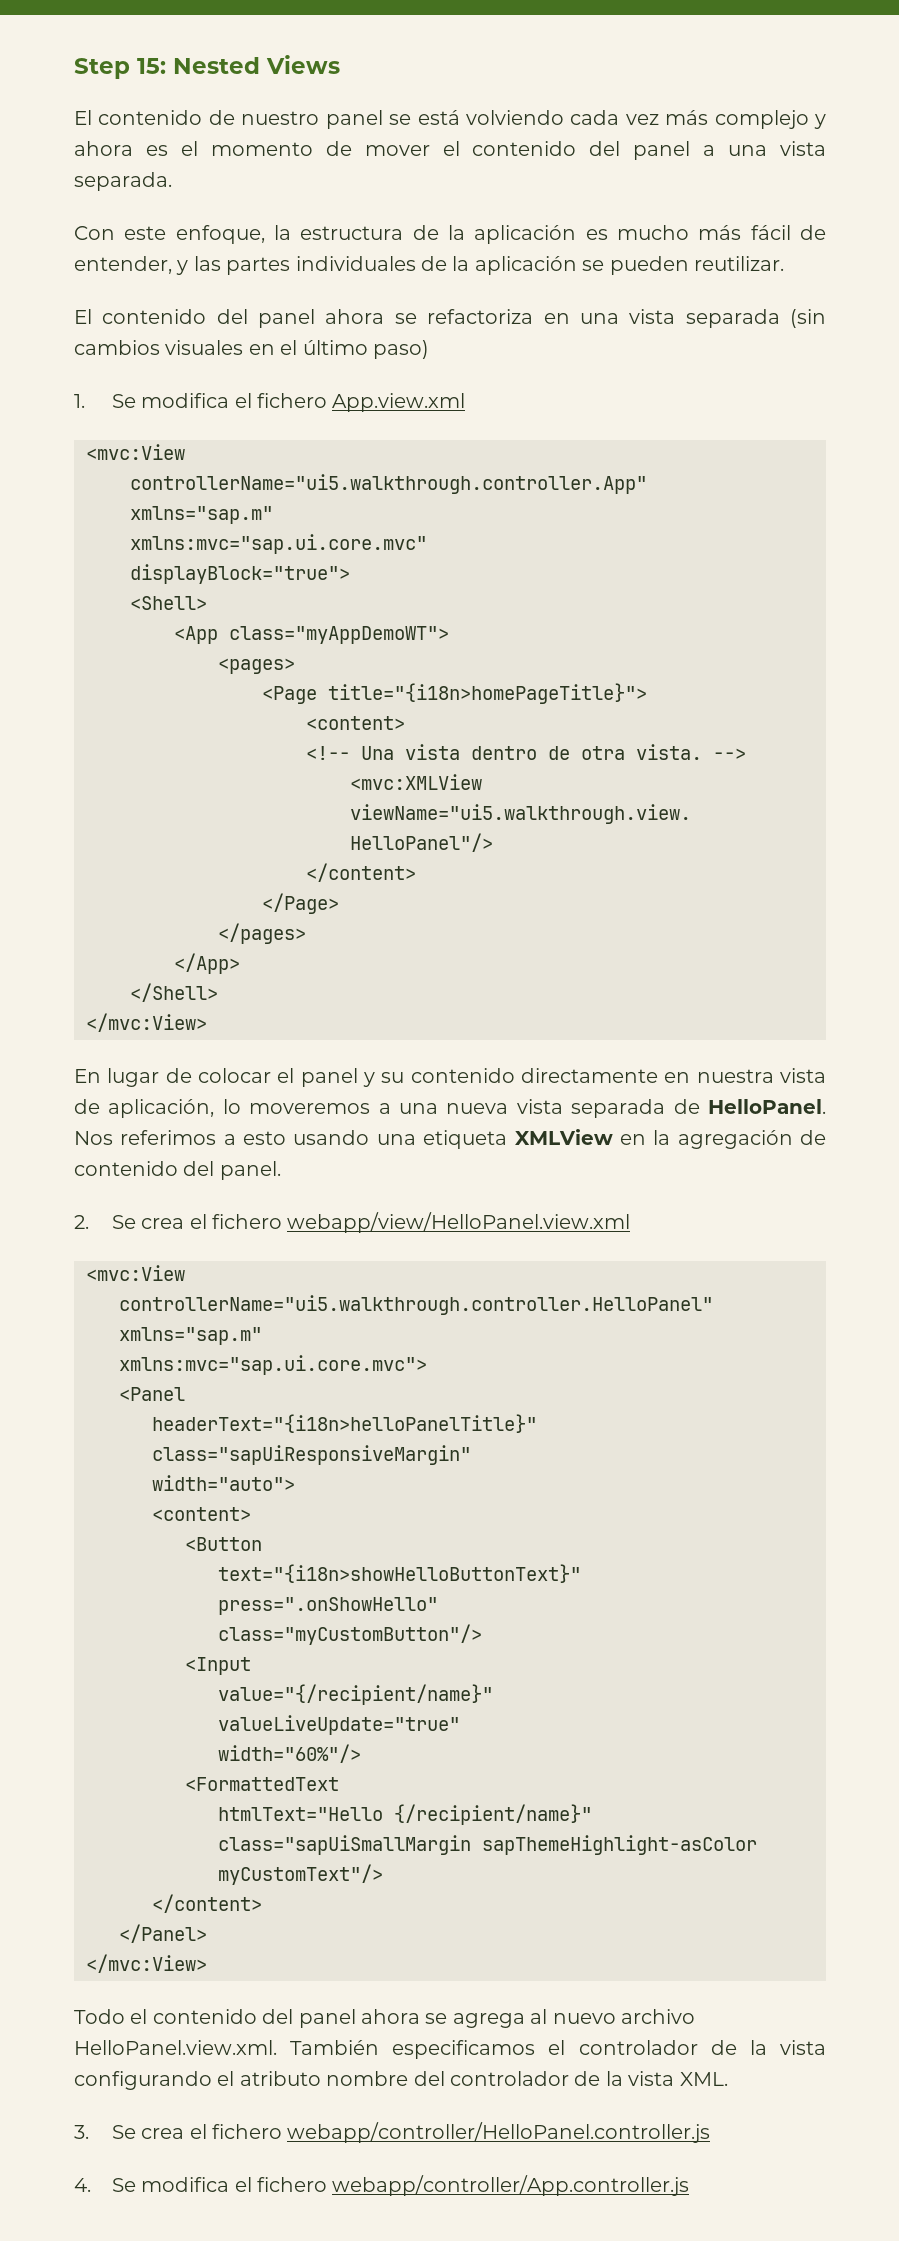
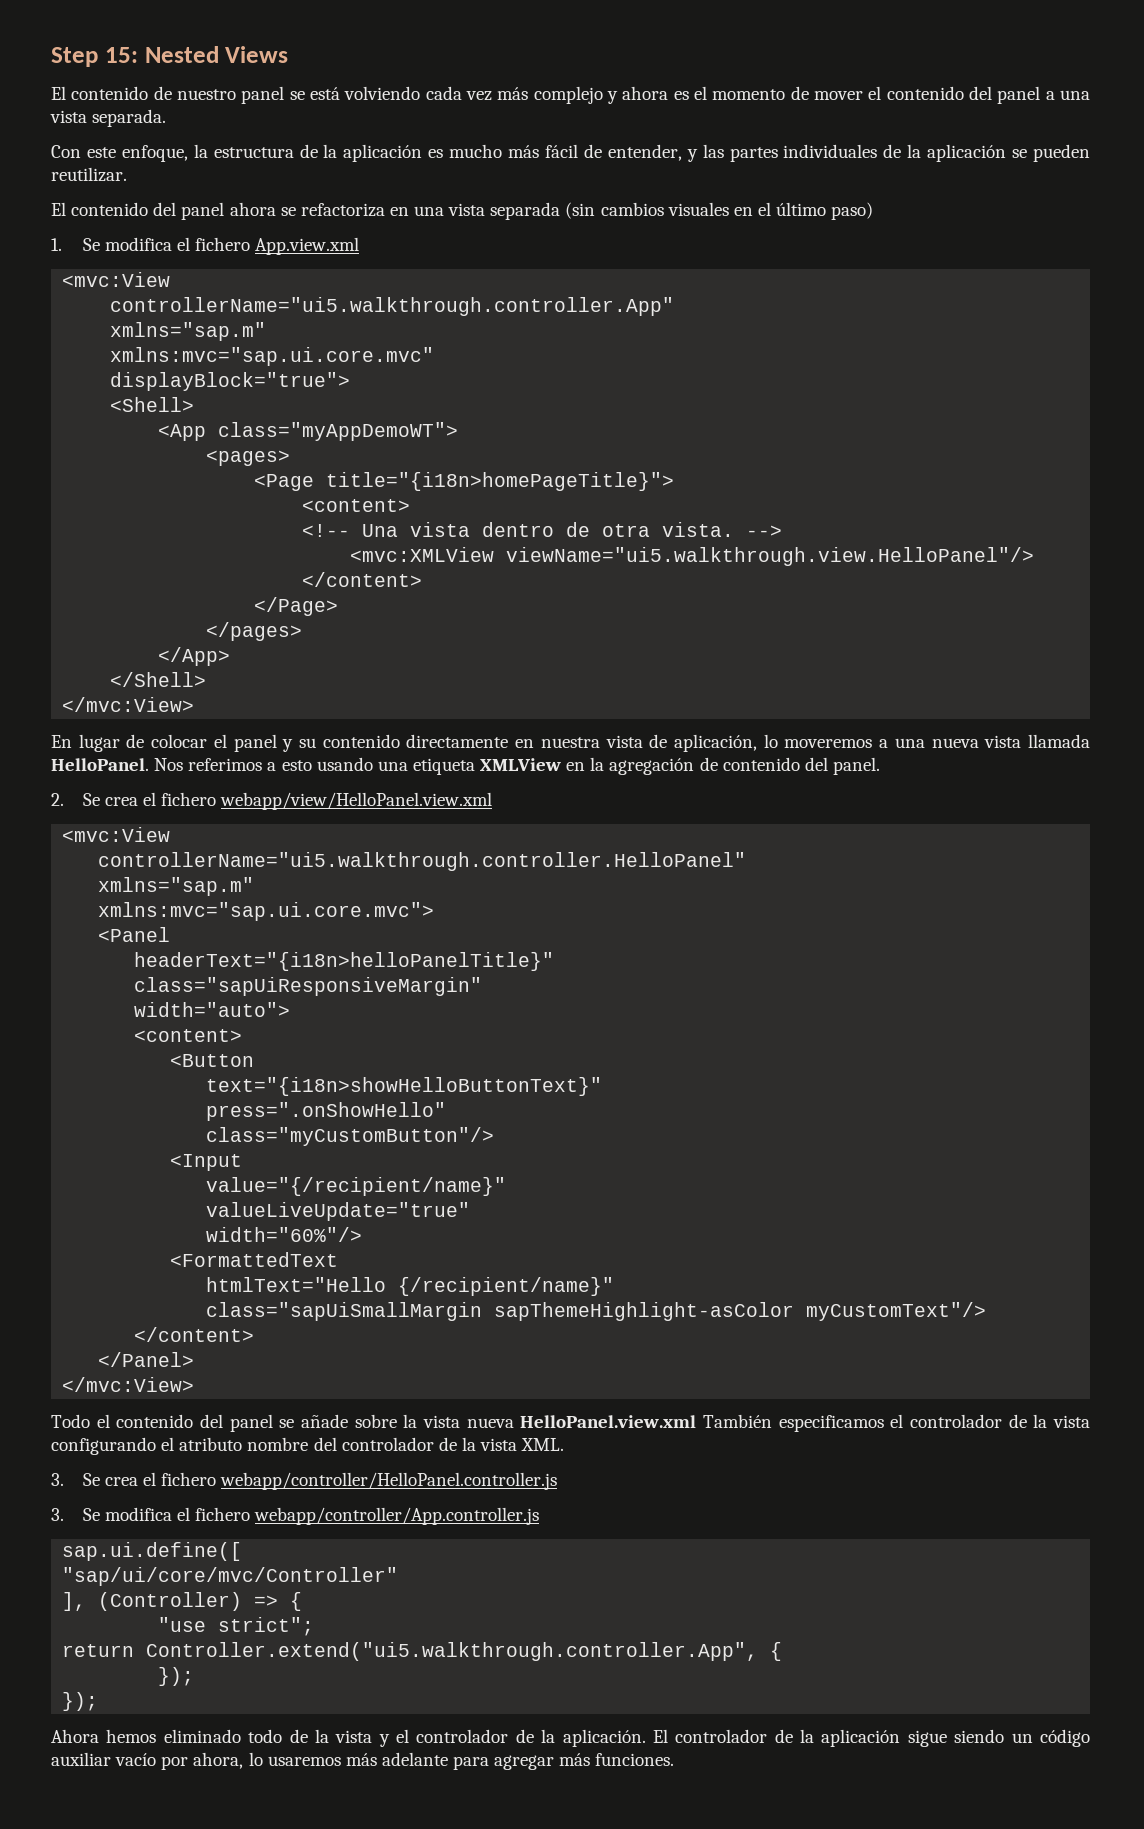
- En lugar de colocar el panel y su contenido directamente en nuestra vista de aplicación, lo moveremos a una nueva vista separada de HelloPanel.
+ En lugar de colocar el panel y su contenido directamente en nuestra vista de aplicación, lo moveremos a una nueva vista llamada HelloPanel.
- Todo el contenido del panel ahora se agrega al nuevo archivo HelloPanel.view.xml. También especificamos el controlador de la vista configurando el atributo nombre del controlador de la vista XML.
+ Todo el contenido del panel se añade sobre la vista nueva HelloPanel.view.xml También especificamos el controlador de la vista configurando el atributo nombre del controlador de la vista XML.
- 4. Se modifica el fichero webapp/controller/App.controller.js
+ 3. Se modifica el fichero webapp/controller/App.controller.js
+ sap.ui.define([
+ "sap/ui/core/mvc/Controller"
+ ], (Controller) => {
+ "use strict";
+ return Controller.extend("ui5.walkthrough.controller.App", {
+ });
+ });
+ Ahora hemos eliminado todo de la vista y el controlador de la aplicación. El controlador de la aplicación sigue siendo un código auxiliar vacío por ahora, lo usaremos más adelante para agregar más funciones.

